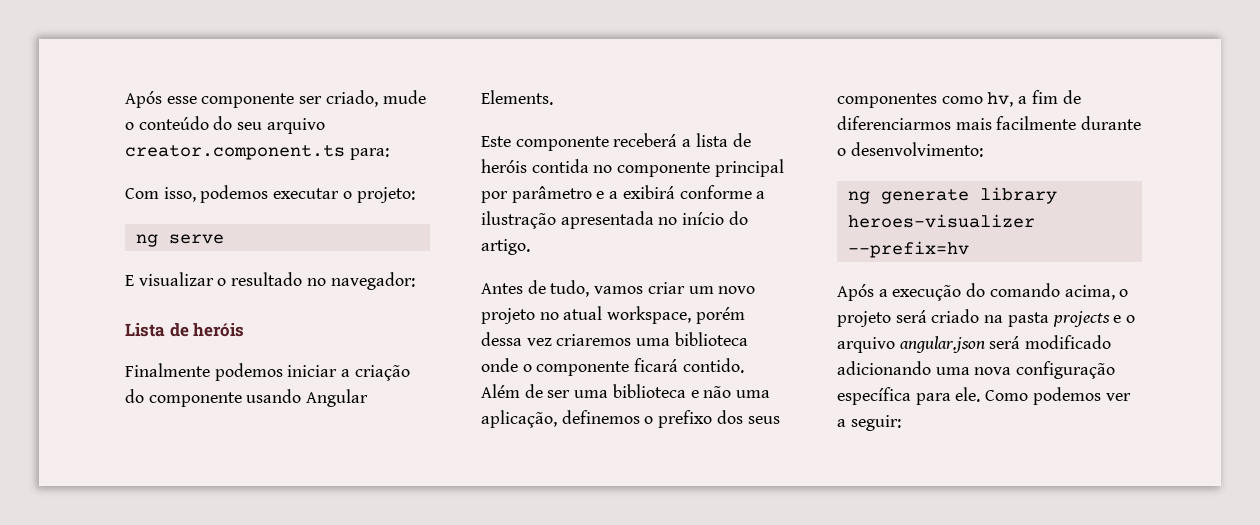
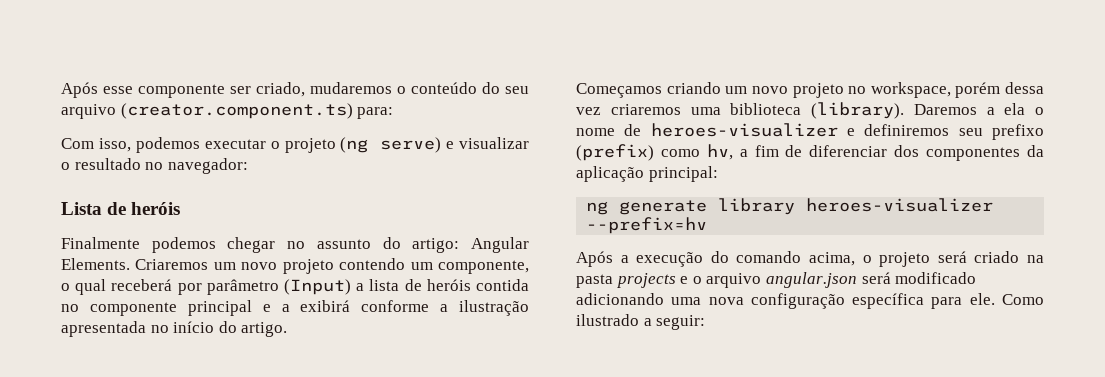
- Após esse componente ser criado, mude o conteúdo do seu arquivo creator.component.ts para:
+ Após esse componente ser criado, mudaremos o conteúdo do seu arquivo (creator.component.ts) para:
- Com isso, podemos executar o projeto:
- ng serve
- E visualizar o resultado no navegador:
+ Com isso, podemos executar o projeto (ng serve) e visualizar o resultado no navegador:
- Finalmente podemos iniciar a criação do componente usando Angular Elements.
- Este componente receberá a lista de heróis contida no componente principal por parâmetro e a exibirá conforme a ilustração apresentada no início do artigo.
+ Finalmente podemos chegar no assunto do artigo: Angular Elements. Criaremos um novo projeto contendo um componente, o qual receberá por parâmetro (Input) a lista de heróis contida no componente principal e a exibirá conforme a ilustração apresentada no início do artigo.
- Antes de tudo, vamos criar um novo projeto no atual workspace, porém dessa vez criaremos uma biblioteca onde o componente ficará contido. Além de ser uma biblioteca e não uma aplicação, definemos o prefixo dos seus componentes como hv, a fim de diferenciarmos mais facilmente durante o desenvolvimento:
+ Começamos criando um novo projeto no workspace, porém dessa vez criaremos uma biblioteca (library). Daremos a ela o nome de heroes-visualizer e definiremos seu prefixo (prefix) como hv, a fim de diferenciar dos componentes da aplicação principal:
- Como podemos ver a seguir:
+ Como ilustrado a seguir:

